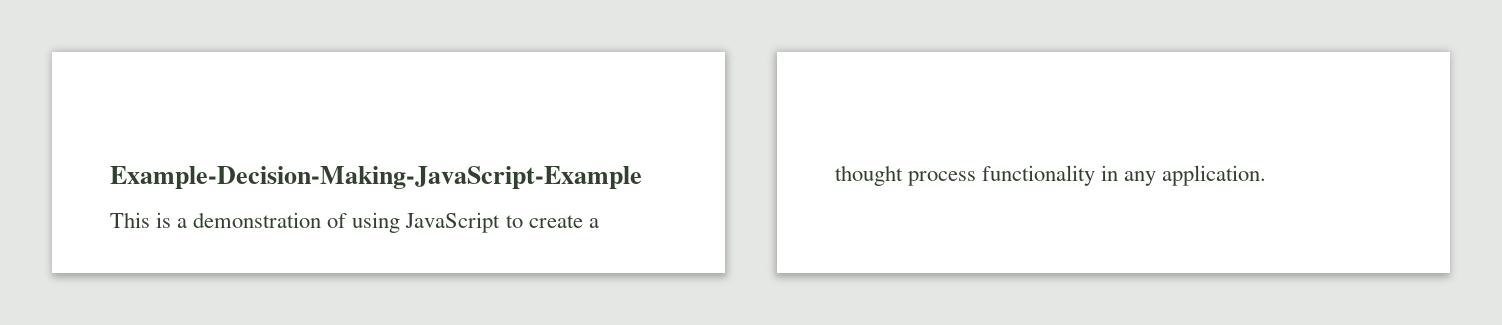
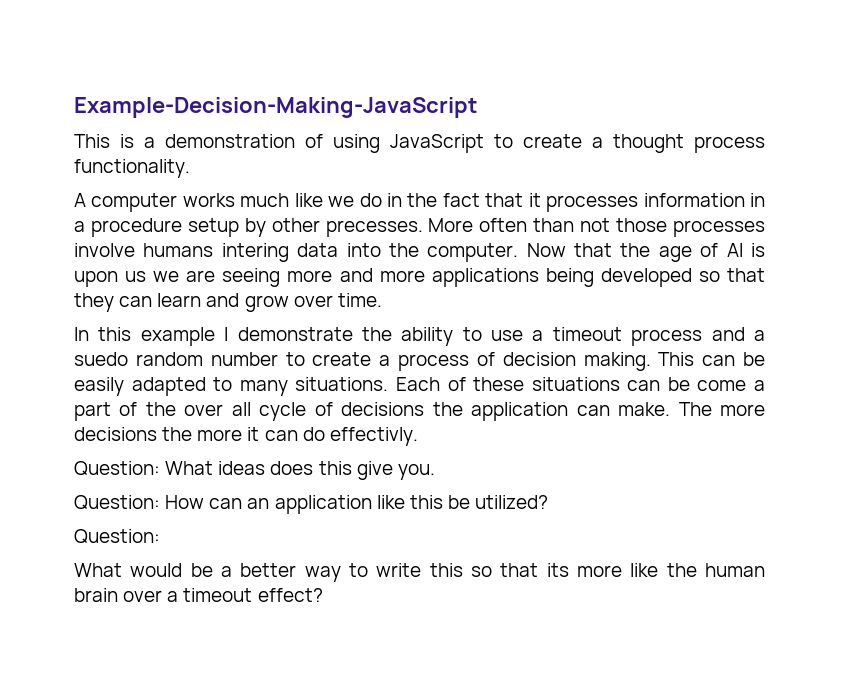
- Example-Decision-Making-JavaScript-Example
+ Example-Decision-Making-JavaScript
- This is a demonstration of using JavaScript to create a thought process functionality in any application.
+ This is a demonstration of using JavaScript to create a thought process functionality.
+ A computer works much like we do in the fact that it processes information in a procedure setup by other precesses. More often than not those processes involve humans intering data into the computer. Now that the age of AI is upon us we are seeing more and more applications being developed so that they can learn and grow over time.
+ In this example I demonstrate the ability to use a timeout process and a suedo random number to create a process of decision making. This can be easily adapted to many situations. Each of these situations can be come a part of the over all cycle of decisions the application can make. The more decisions the more it can do effectivly.
+ Question: What ideas does this give you.
+ Question: How can an application like this be utilized?
+ Question:
+ What would be a better way to write this so that its more like the human brain over a timeout effect?

